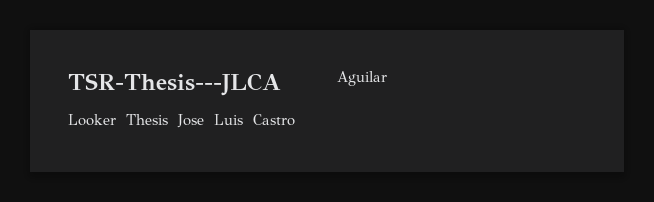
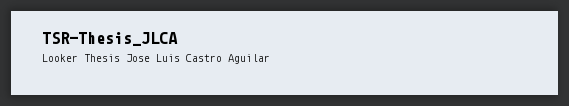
- TSR-Thesis---JLCA
+ TSR-Thesis_JLCA

